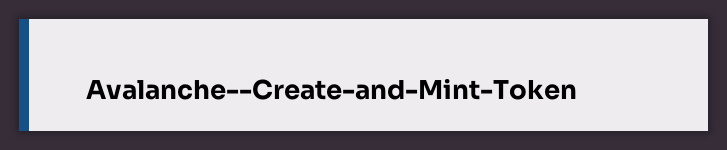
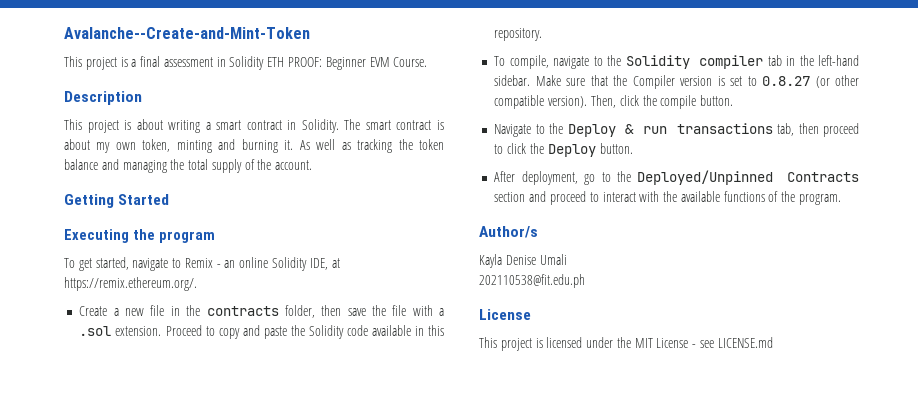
+ This project is a final assessment in Solidity ETH PROOF: Beginner EVM Course.
+ Description
+ This project is about writing a smart contract in Solidity. The smart contract is about my own token, minting and burning it. As well as tracking the token balance and managing the total supply of the account.
+ Getting Started
+ Executing the program
+ To get started, navigate to Remix - an online Solidity IDE, at https://remix.ethereum.org/.
+ Create a new file in the contracts folder, then save the file with a .sol extension. Proceed to copy and paste the Solidity code available in this repository.
+ To compile, navigate to the Solidity compiler tab in the left-hand sidebar. Make sure that the Compiler version is set to 0.8.27 (or other compatible version). Then, click the compile button.
+ Navigate to the Deploy & run transactions tab, then proceed to click the Deploy button.
+ After deployment, go to the Deployed/Unpinned Contracts section and proceed to interact with the available functions of the program.
+ Author/s
+ Kayla Denise Umali
+ 202110538@fit.edu.ph
+ License
+ This project is licensed under the MIT License - see LICENSE.md

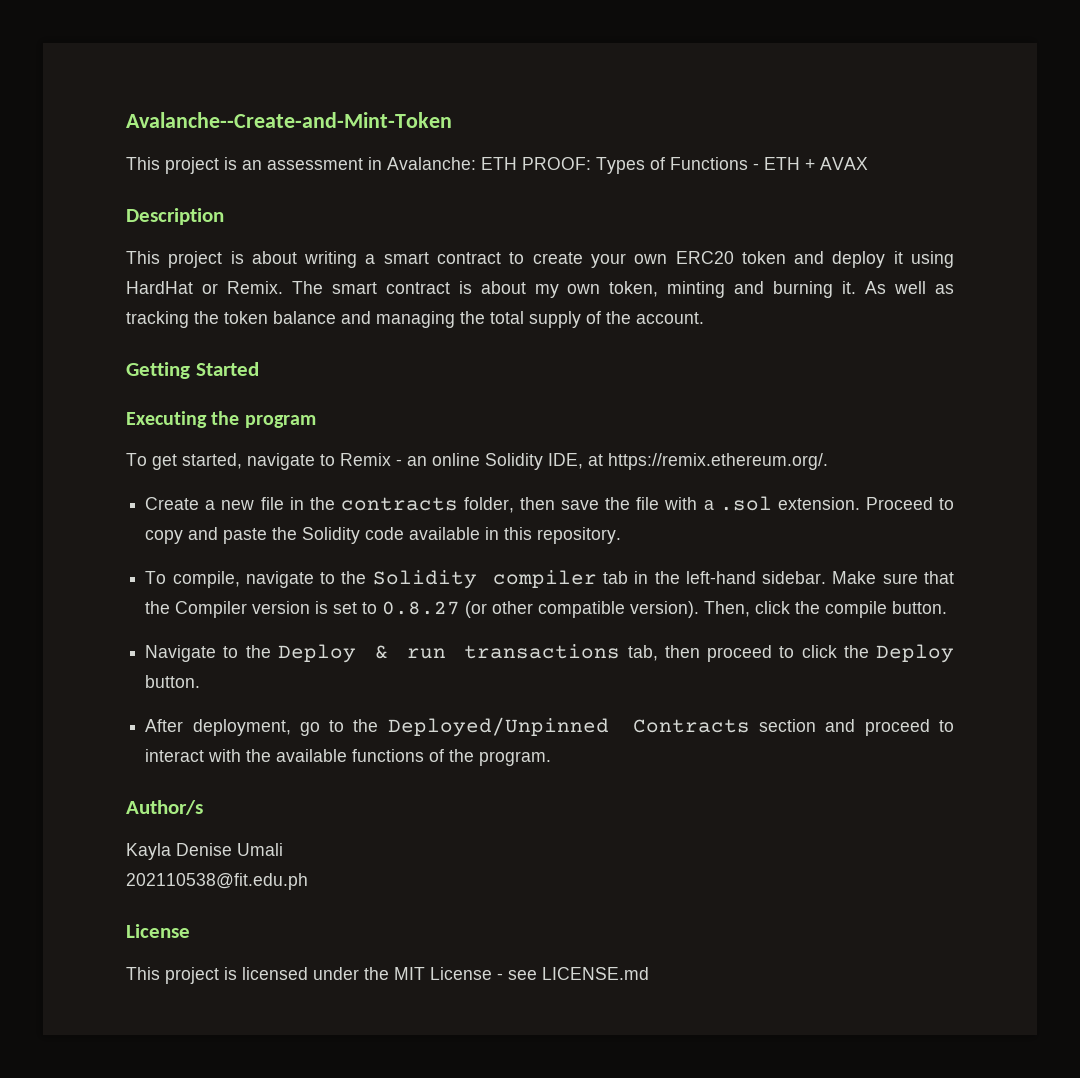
- This project is a final assessment in Solidity ETH PROOF: Beginner EVM Course.
+ This project is an assessment in Avalanche: ETH PROOF: Types of Functions - ETH + AVAX
- This project is about writing a smart contract in Solidity.
+ This project is about writing a smart contract to create your own ERC20 token and deploy it using HardHat or Remix.

